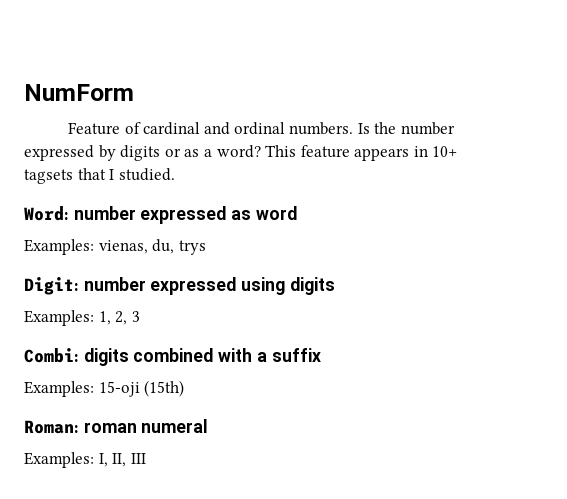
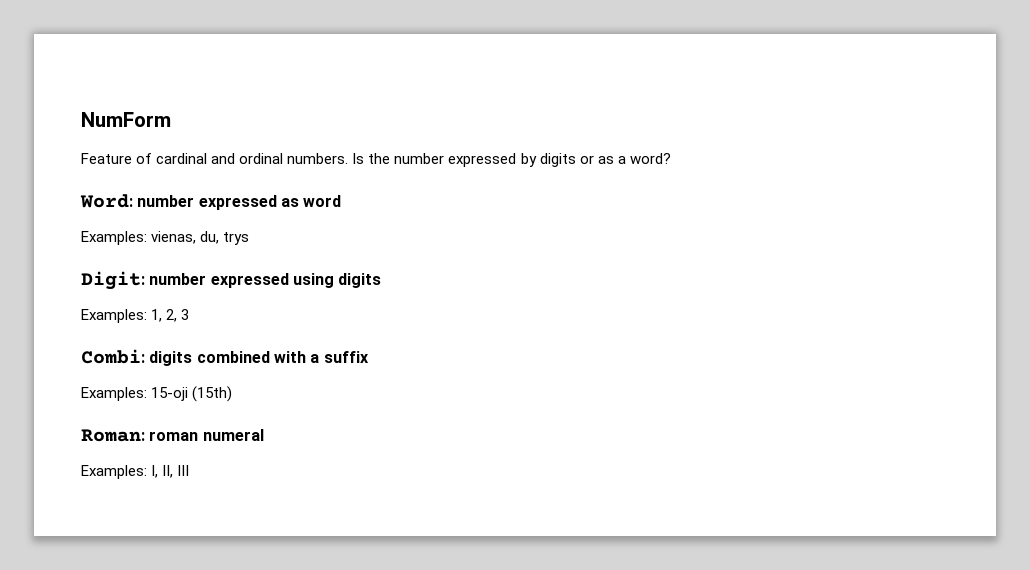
- This feature appears in 10+ tagsets that I studied.

